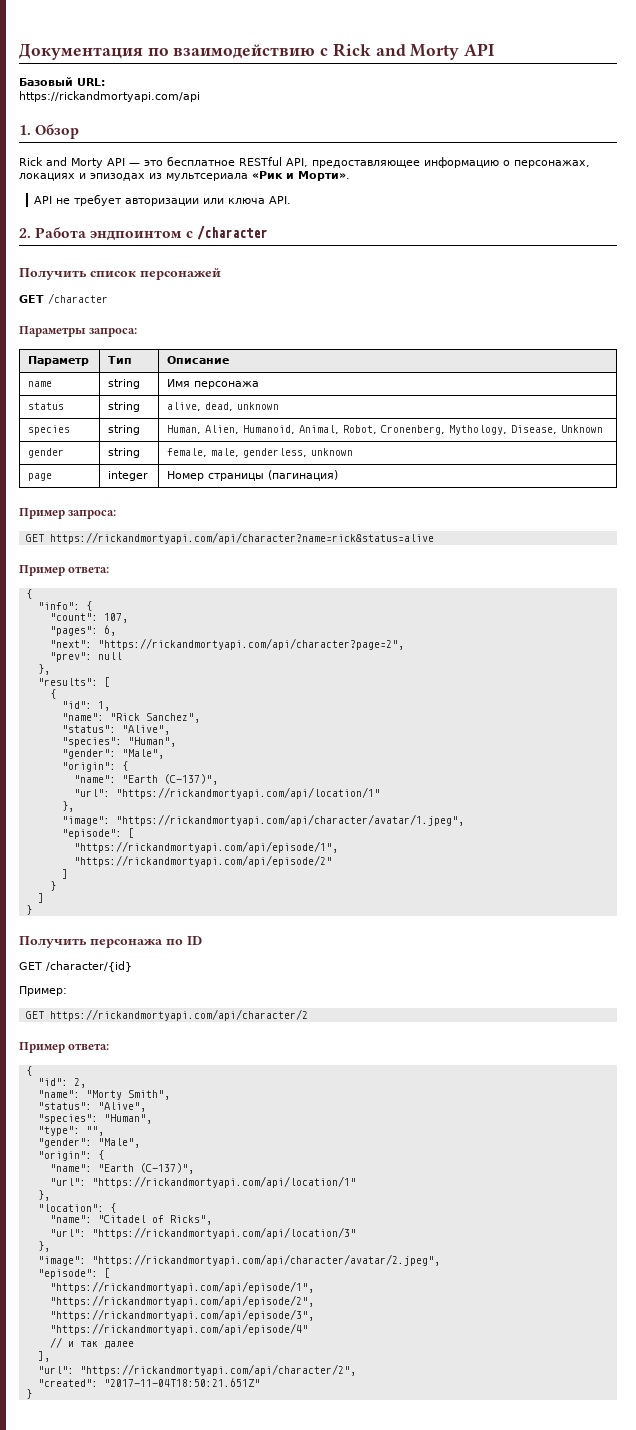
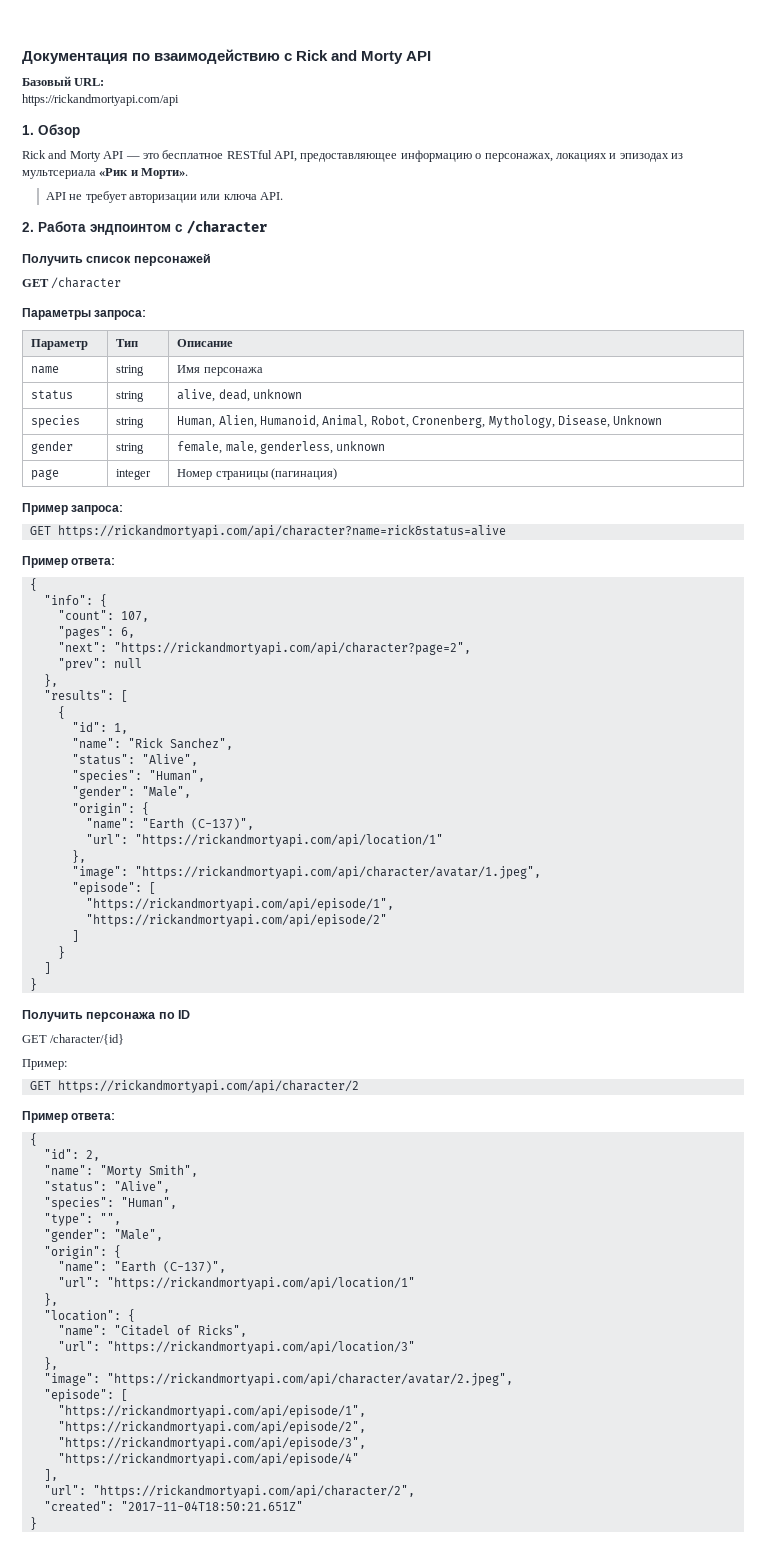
- // и так далее

